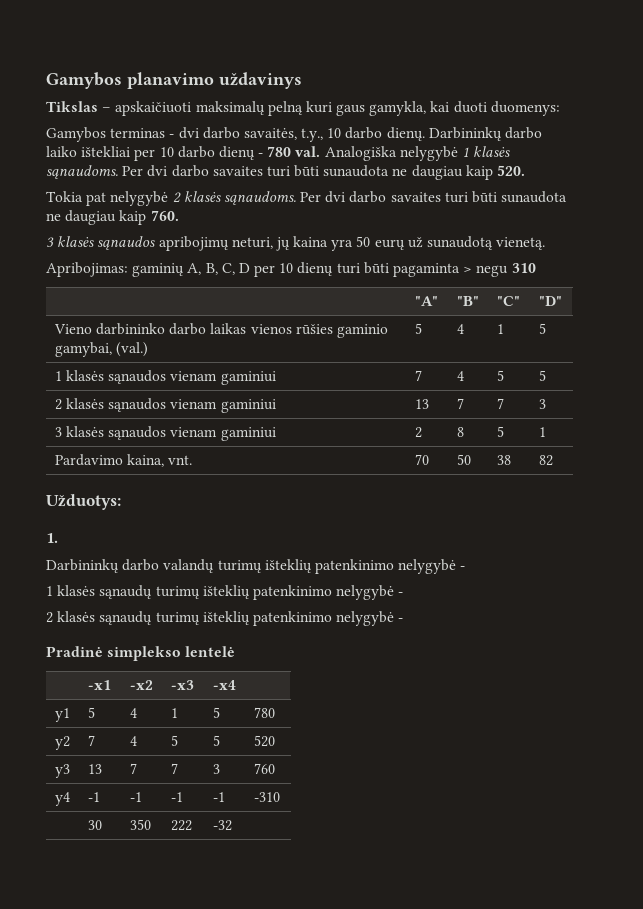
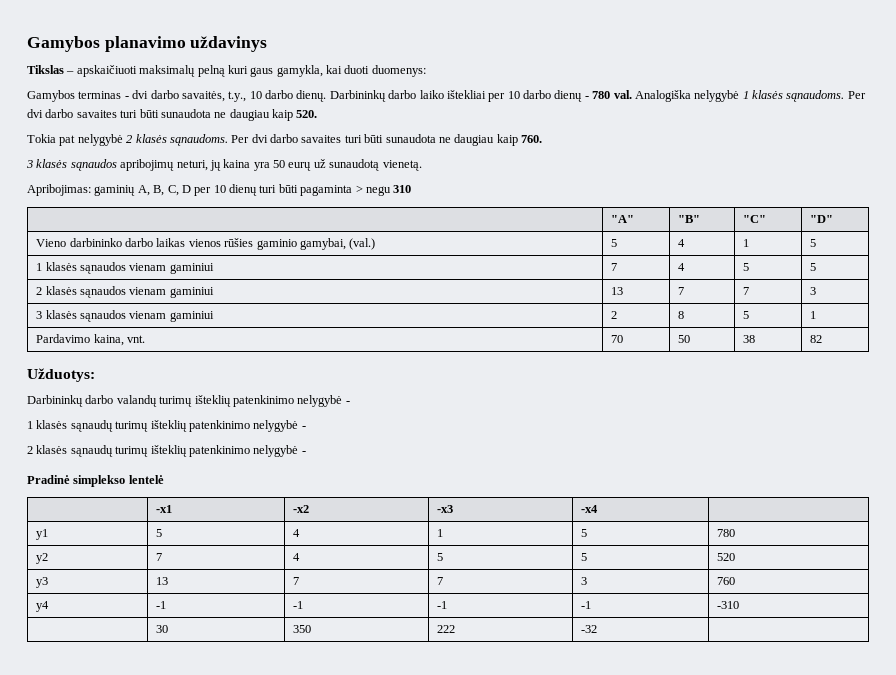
- 1.

